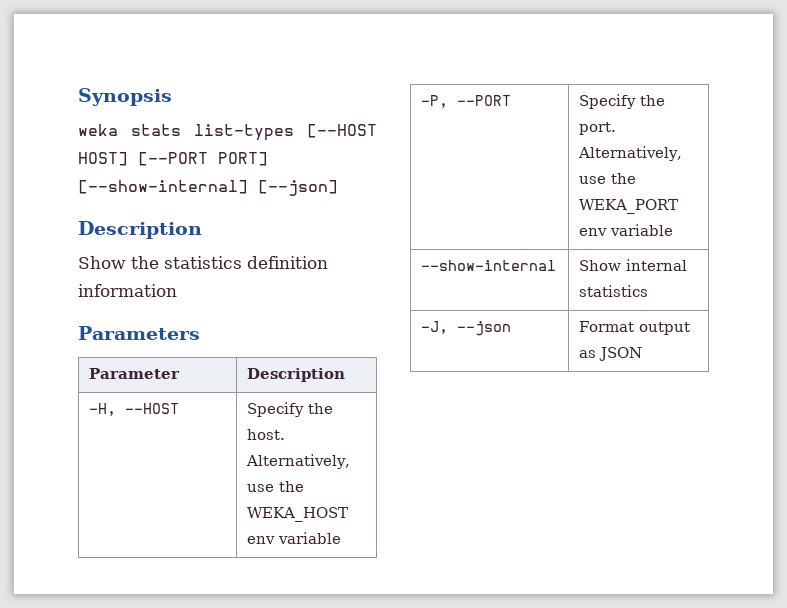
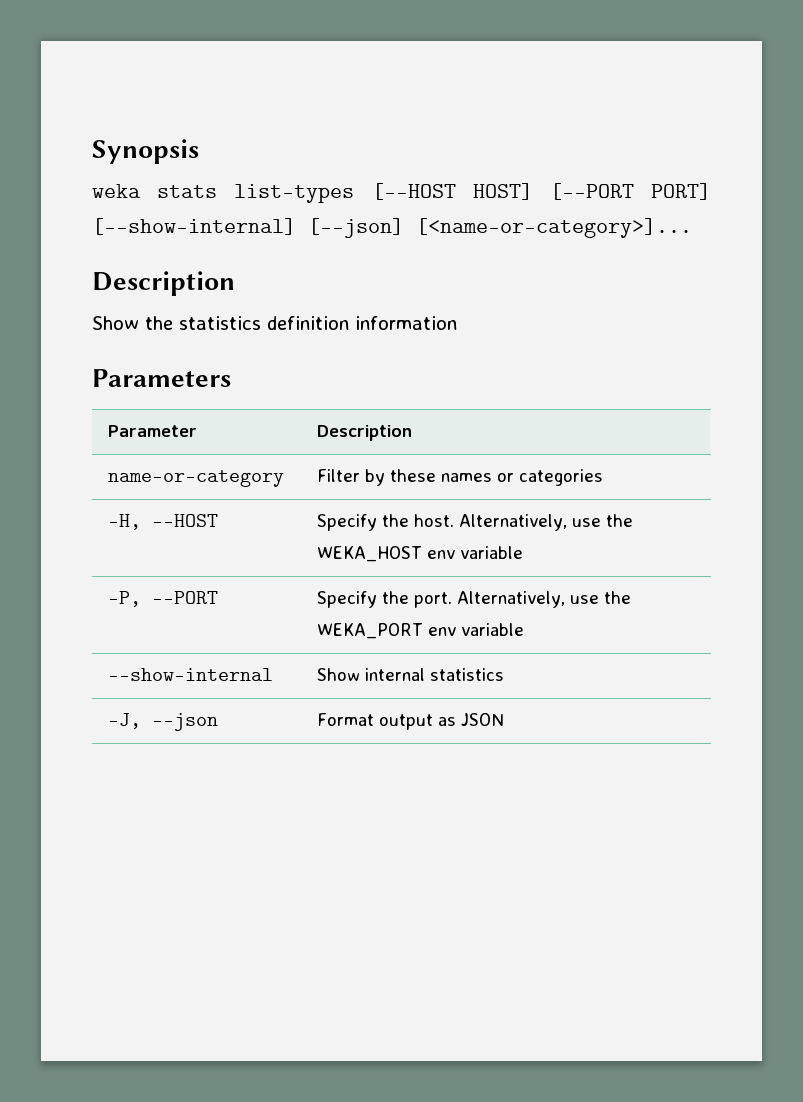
- weka stats list-types [--HOST HOST] [--PORT PORT] [--show-internal] [--json]
+ weka stats list-types [--HOST HOST] [--PORT PORT] [--show-internal] [--json] [<name-or-category>]...
+ name-or-category | Filter by these names or categories

